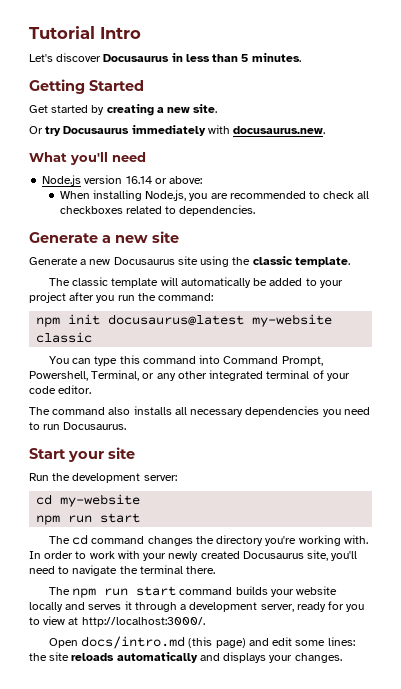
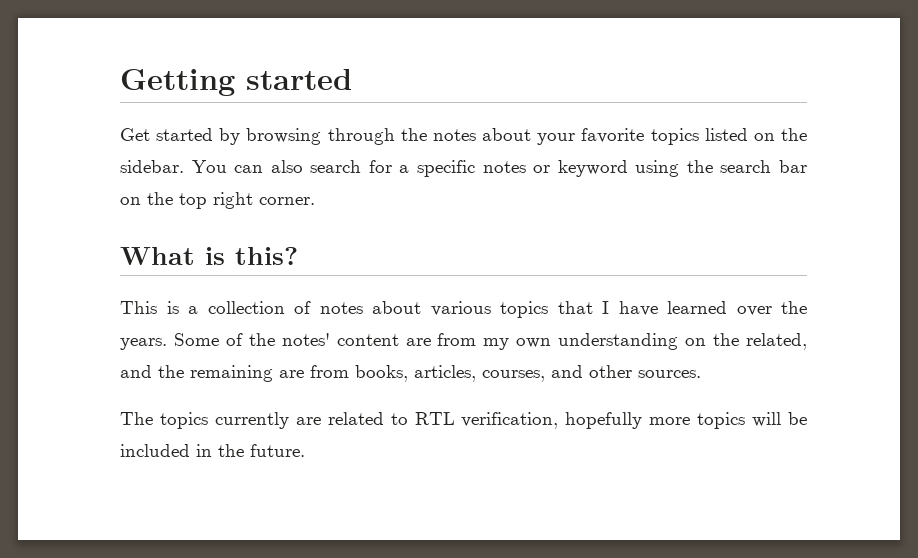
- Tutorial Intro
- Let's discover Docusaurus in less than 5 minutes.
- Getting Started
- Get started by creating a new site.
- Or try Docusaurus immediately with docusaurus.new.
- What you'll need
- Node.js version 16.14 or above:
- When installing Node.js, you are recommended to check all checkboxes related to dependencies.
- Generate a new site
- Generate a new Docusaurus site using the classic template.
- The classic template will automatically be added to your project after you run the command:
- npm init docusaurus@latest my-website classic
- You can type this command into Command Prompt, Powershell, Terminal, or any other integrated terminal of your code editor.
- The command also installs all necessary dependencies you need to run Docusaurus.
- Start your site
- Run the development server:
- cd my-website
- npm run start
- The cd command changes the directory you're working with. In order to work with your newly created Docusaurus site, you'll need to navigate the terminal there.
- The npm run start command builds your website locally and serves it through a development server, ready for you to view at http://localhost:3000/.
- Open docs/intro.md (this page) and edit some lines: the site reloads automatically and displays your changes.
+ Getting started
+ Get started by browsing through the notes about your favorite topics listed on the sidebar. You can also search for a specific notes or keyword using the search bar on the top right corner.
+ What is this?
+ This is a collection of notes about various topics that I have learned over the years. Some of the notes' content are from my own understanding on the related, and the remaining are from books, articles, courses, and other sources.
+ The topics currently are related to RTL verification, hopefully more topics will be included in the future.

